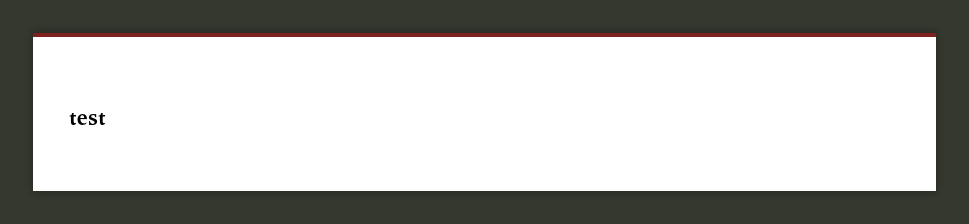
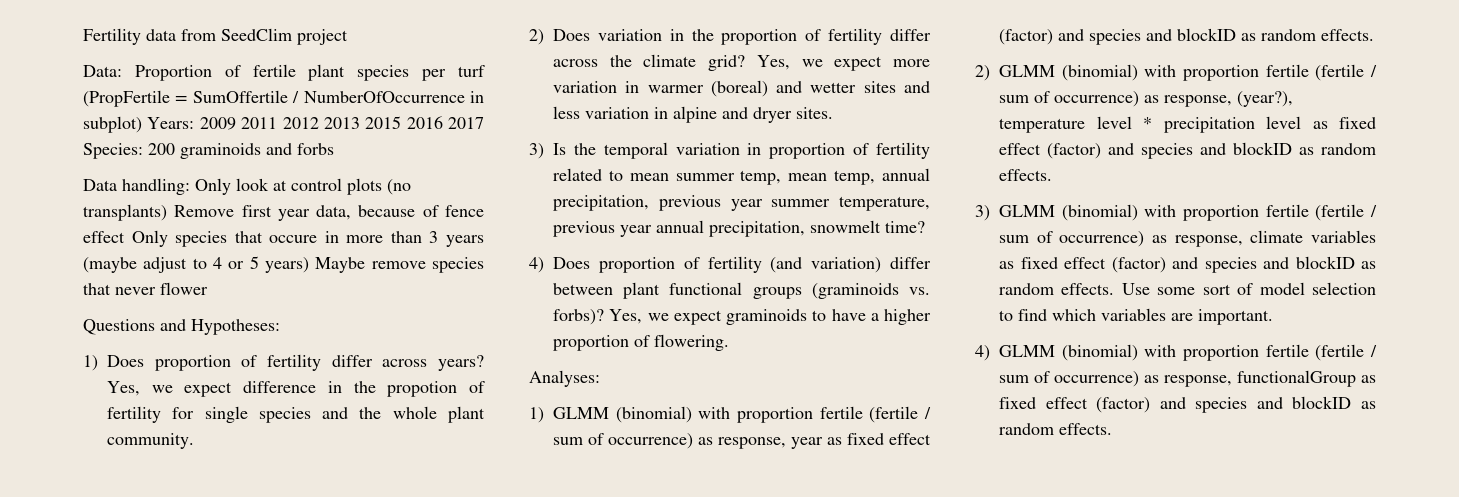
- test
+ Fertility data from SeedClim project
+ Data: Proportion of fertile plant species per turf (PropFertile = SumOffertile / NumberOfOccurrence in subplot) Years: 2009 2011 2012 2013 2015 2016 2017 Species: 200 graminoids and forbs
+ Data handling: Only look at control plots (no transplants) Remove first year data, because of fence effect Only species that occure in more than 3 years (maybe adjust to 4 or 5 years) Maybe remove species that never flower
+ Questions and Hypotheses:
+ 1) Does proportion of fertility differ across years? Yes, we expect difference in the propotion of fertility for single species and the whole plant community.
+ 2) Does variation in the proportion of fertility differ across the climate grid? Yes, we expect more variation in warmer (boreal) and wetter sites and less variation in alpine and dryer sites.
+ 3) Is the temporal variation in proportion of fertility related to mean summer temp, mean temp, annual precipitation, previous year summer temperature, previous year annual precipitation, snowmelt time?
+ 4) Does proportion of fertility (and variation) differ between plant functional groups (graminoids vs. forbs)? Yes, we expect graminoids to have a higher proportion of flowering.
+ Analyses:
+ 1) GLMM (binomial) with proportion fertile (fertile / sum of occurrence) as response, year as fixed effect (factor) and species and blockID as random effects.
+ 2) GLMM (binomial) with proportion fertile (fertile / sum of occurrence) as response, (year?), temperature level * precipitation level as fixed effect (factor) and species and blockID as random effects.
+ 3) GLMM (binomial) with proportion fertile (fertile / sum of occurrence) as response, climate variables as fixed effect (factor) and species and blockID as random effects. Use some sort of model selection to find which variables are important.
+ 4) GLMM (binomial) with proportion fertile (fertile / sum of occurrence) as response, functionalGroup as fixed effect (factor) and species and blockID as random effects.

